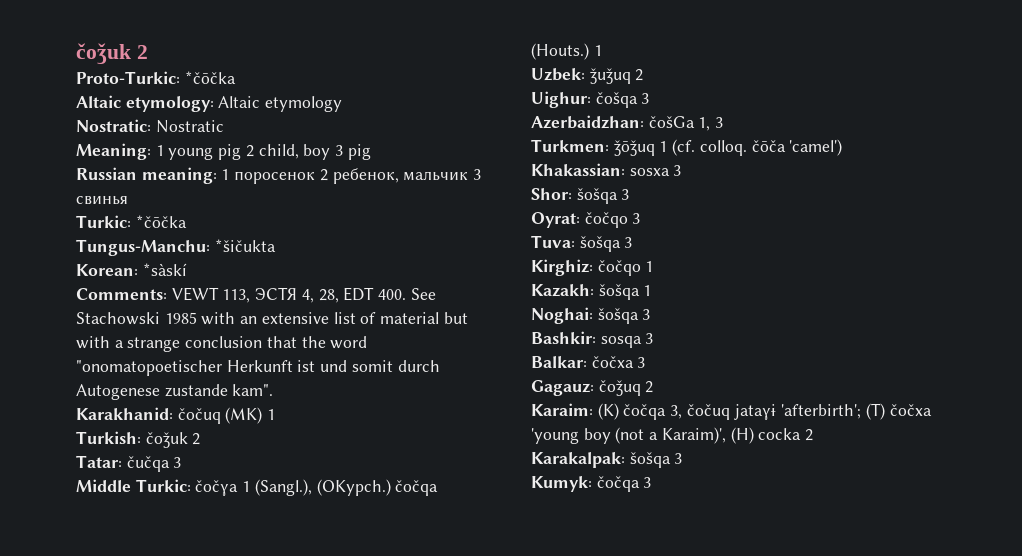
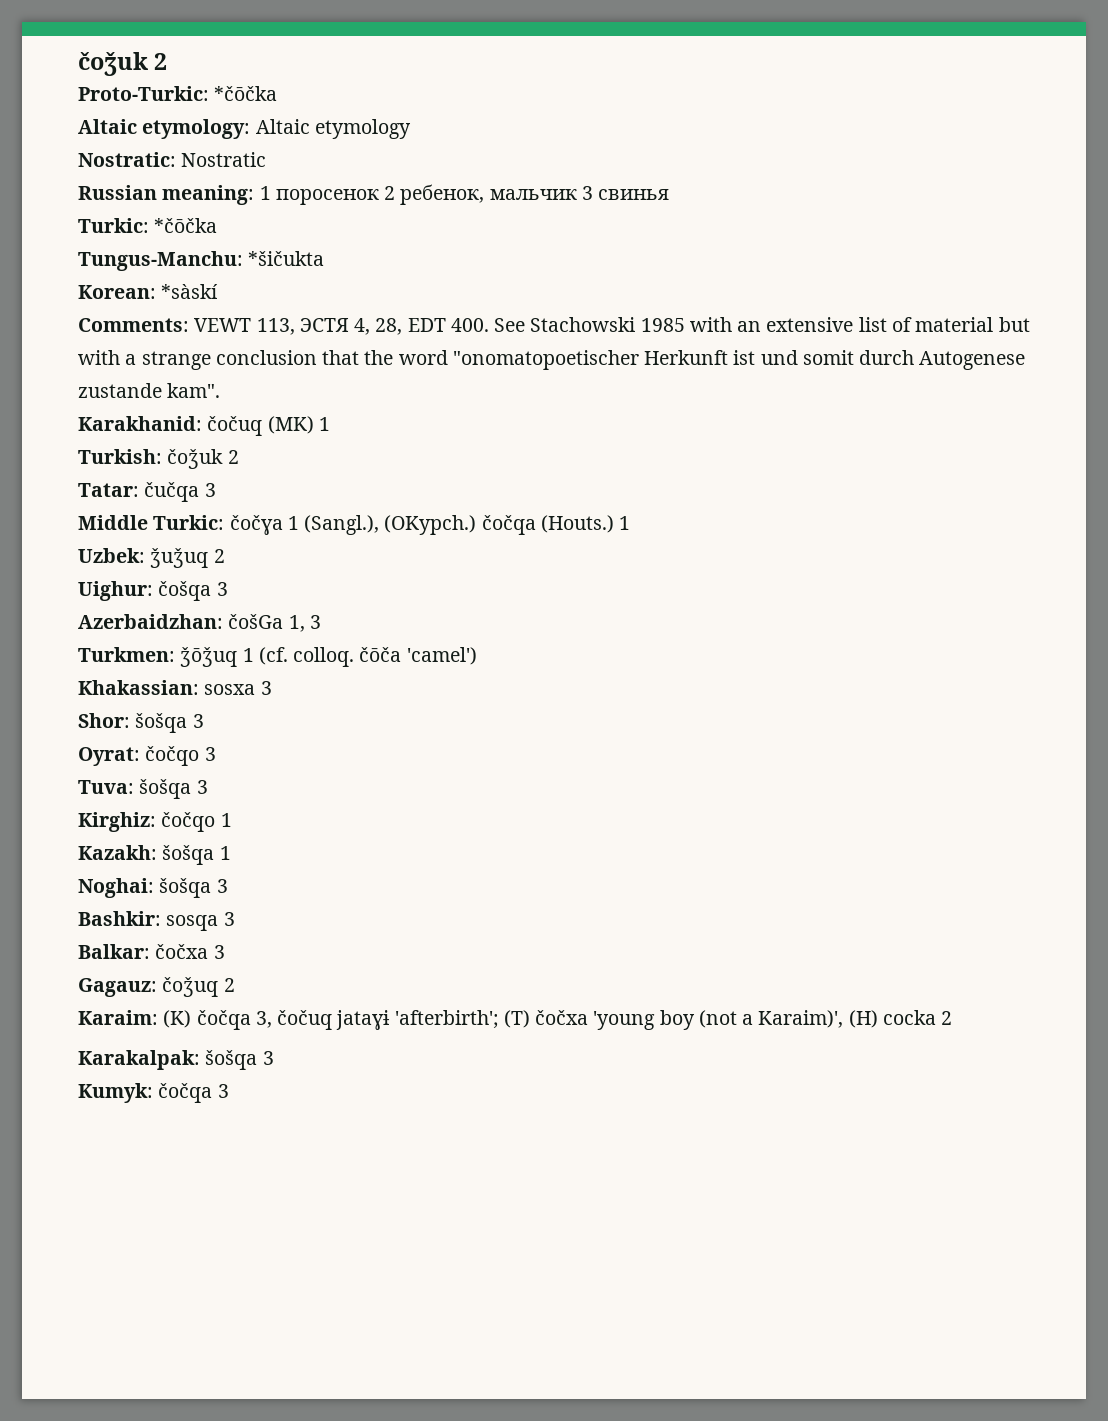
- Meaning: 1 young pig 2 child, boy 3 pig

